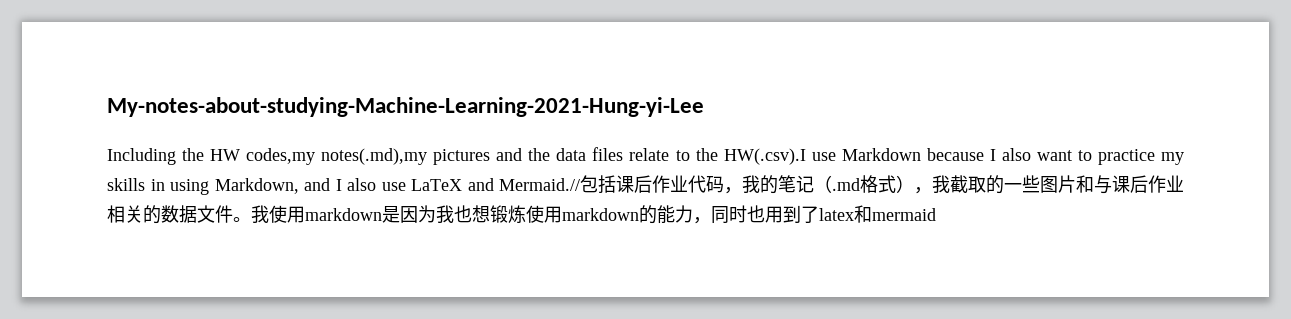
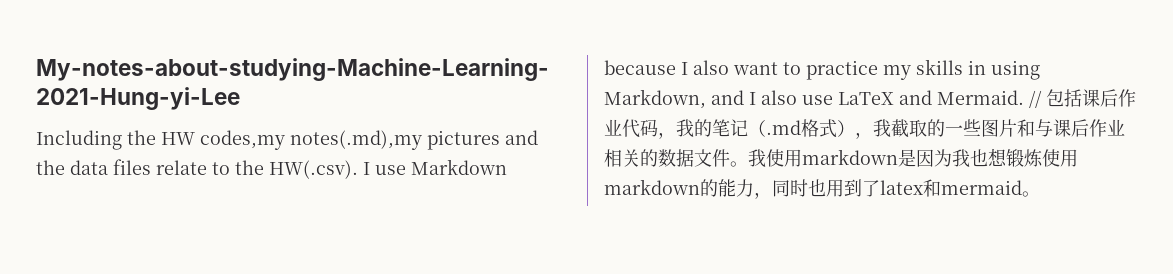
- Including the HW codes,my notes(.md),my pictures and the data files relate to the HW(.csv).I use Markdown because I also want to practice my skills in using Markdown, and I also use LaTeX and Mermaid.//包括课后作业代码，我的笔记（.md格式），我截取的一些图片和与课后作业相关的数据文件。
+ Including the HW codes,my notes(.md),my pictures and the data files relate to the HW(.csv). I use Markdown because I also want to practice my skills in using Markdown, and I also use LaTeX and Mermaid. // 包括课后作业代码，我的笔记（.md格式），我截取的一些图片和与课后作业相关的数据文件。
- 我使用markdown是因为我也想锻炼使用markdown的能力，同时也用到了latex和mermaid
+ 我使用markdown是因为我也想锻炼使用markdown的能力，同时也用到了latex和mermaid。

